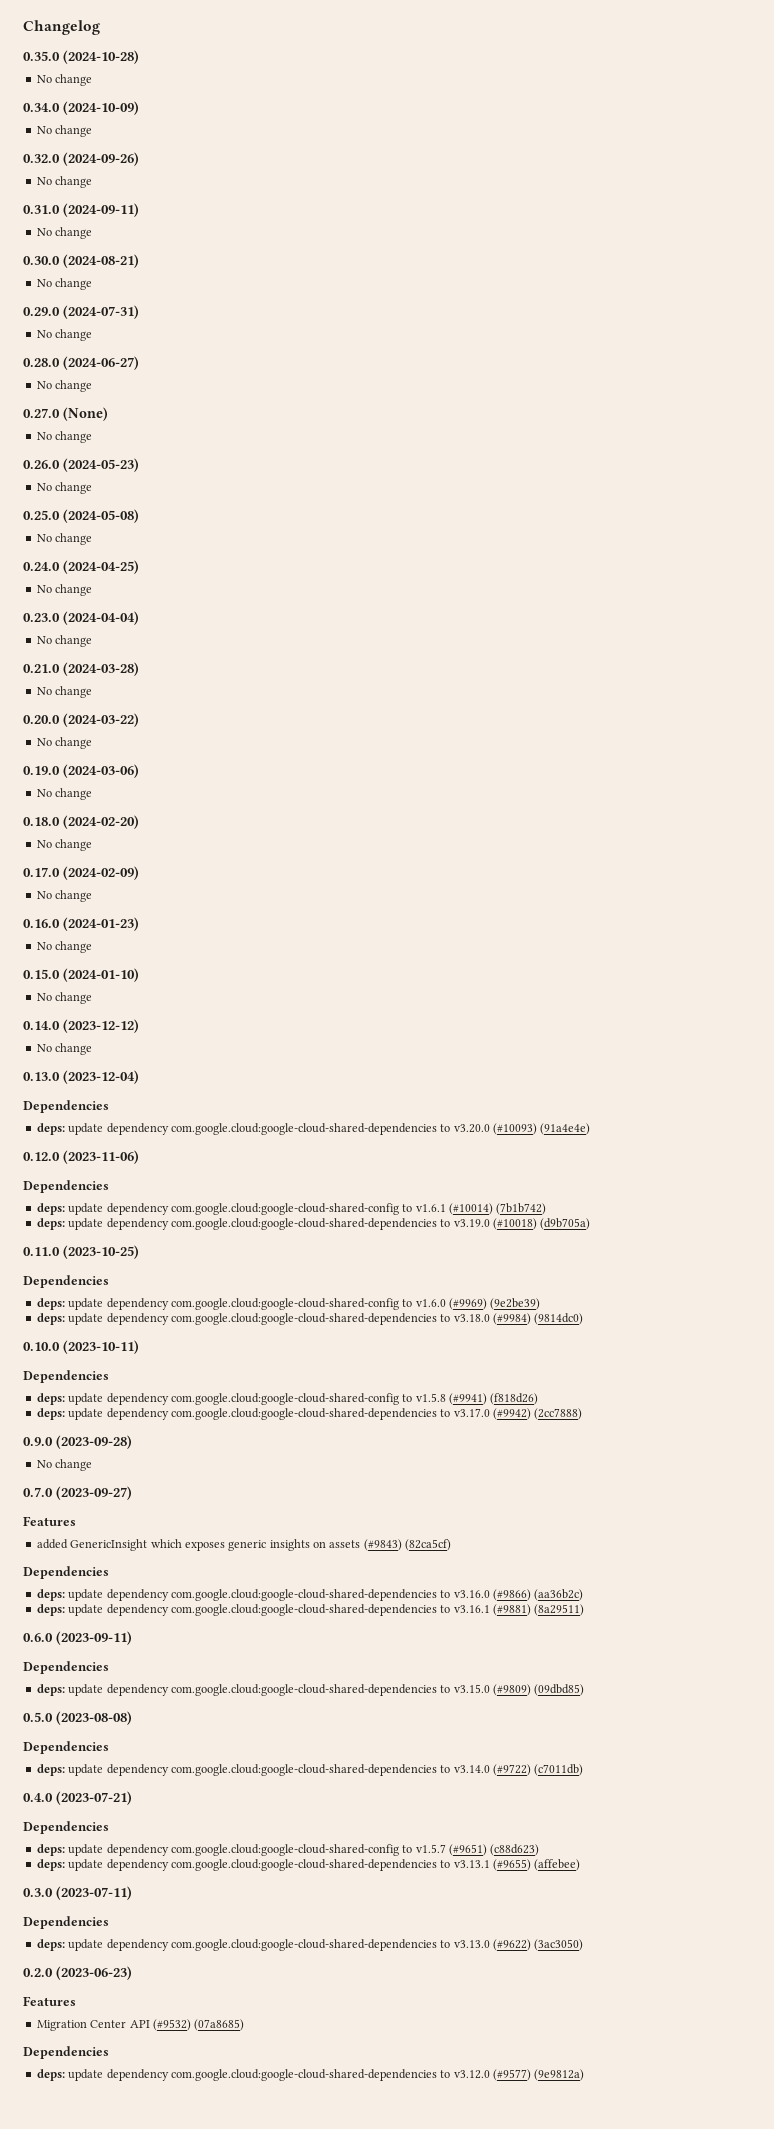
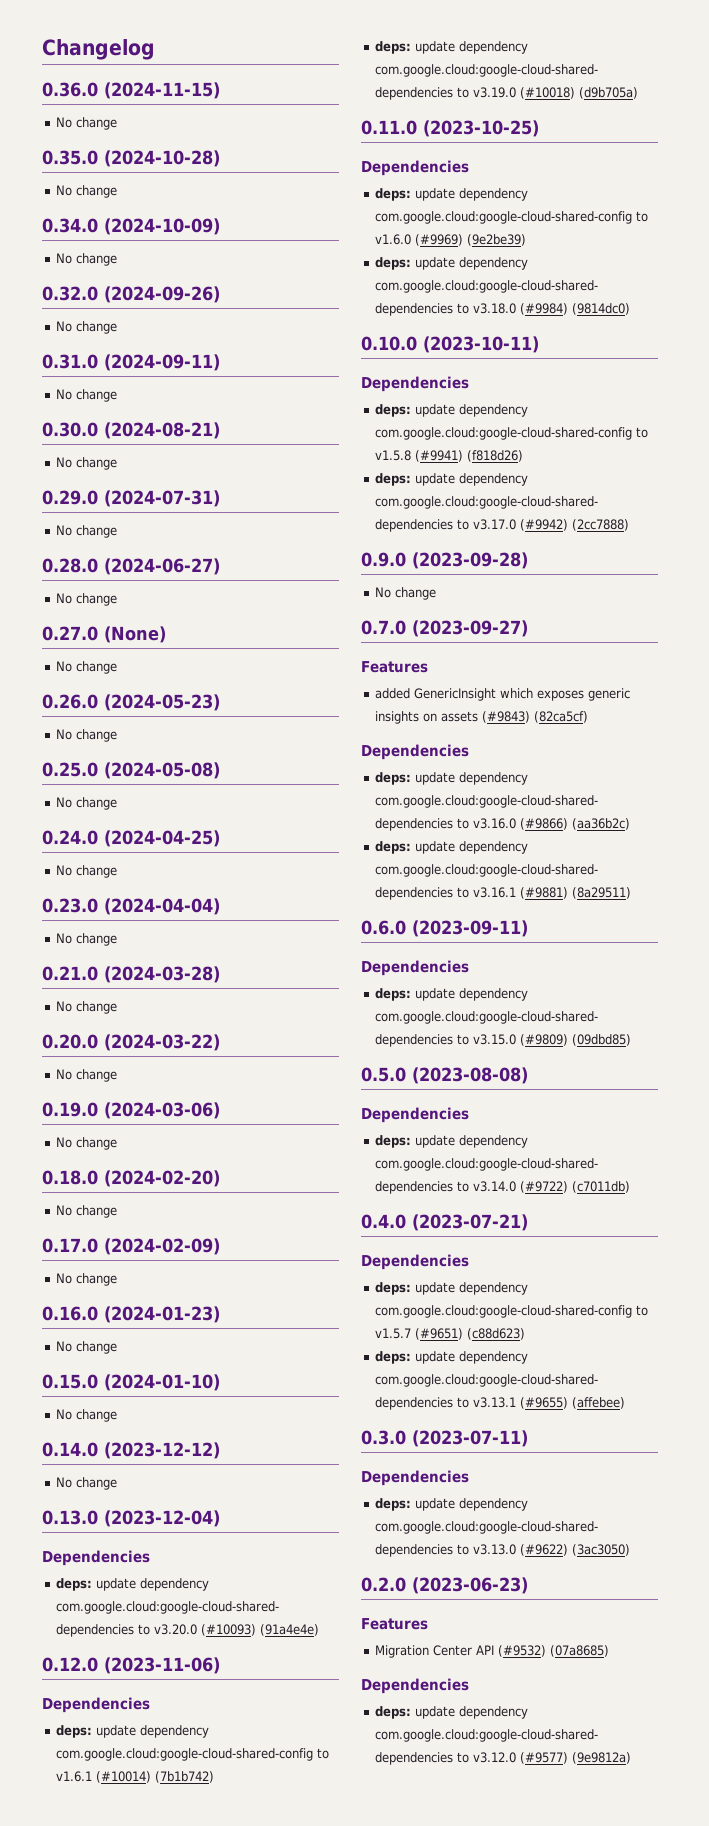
+ 0.36.0 (2024-11-15)
+ No change

